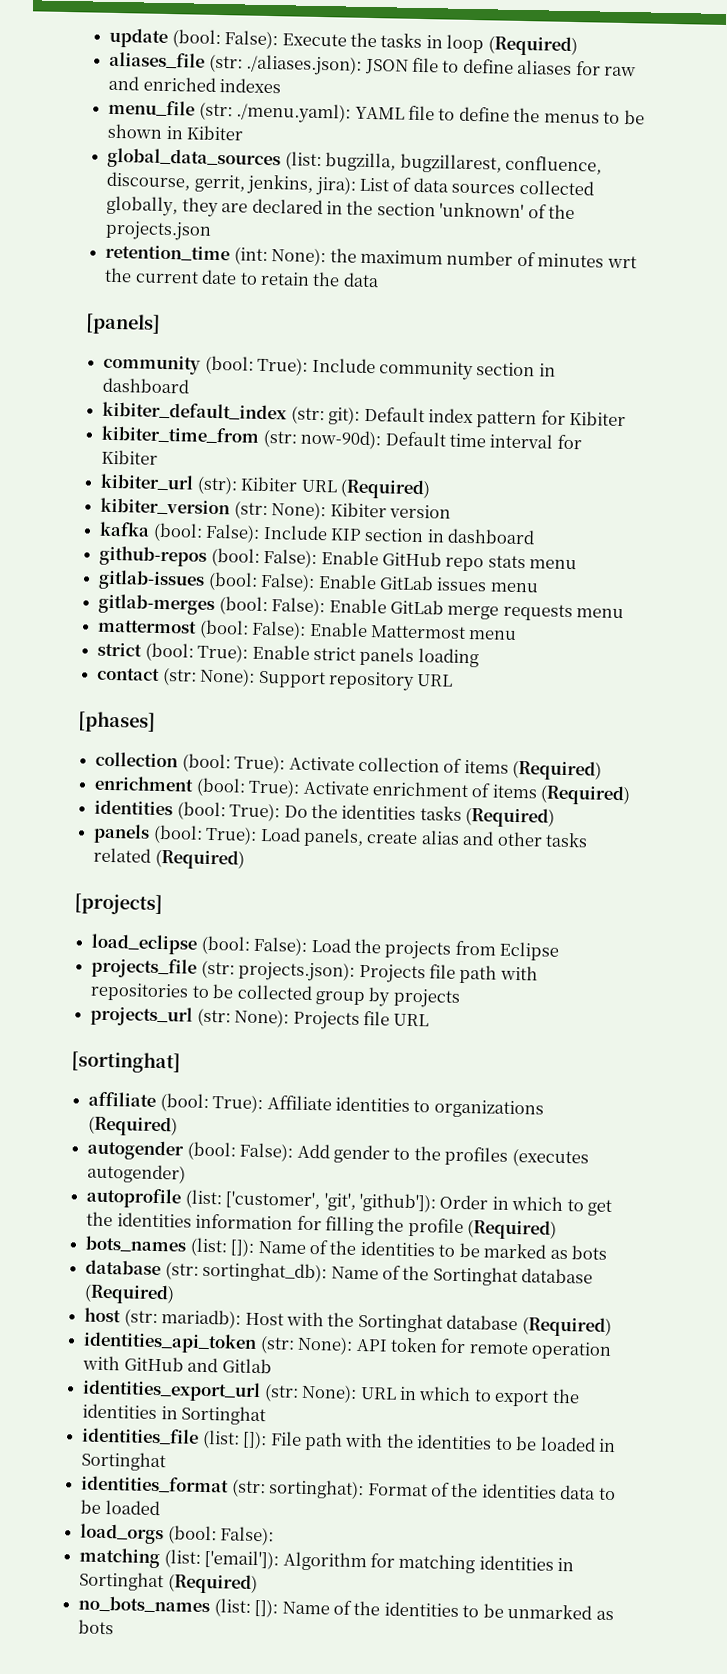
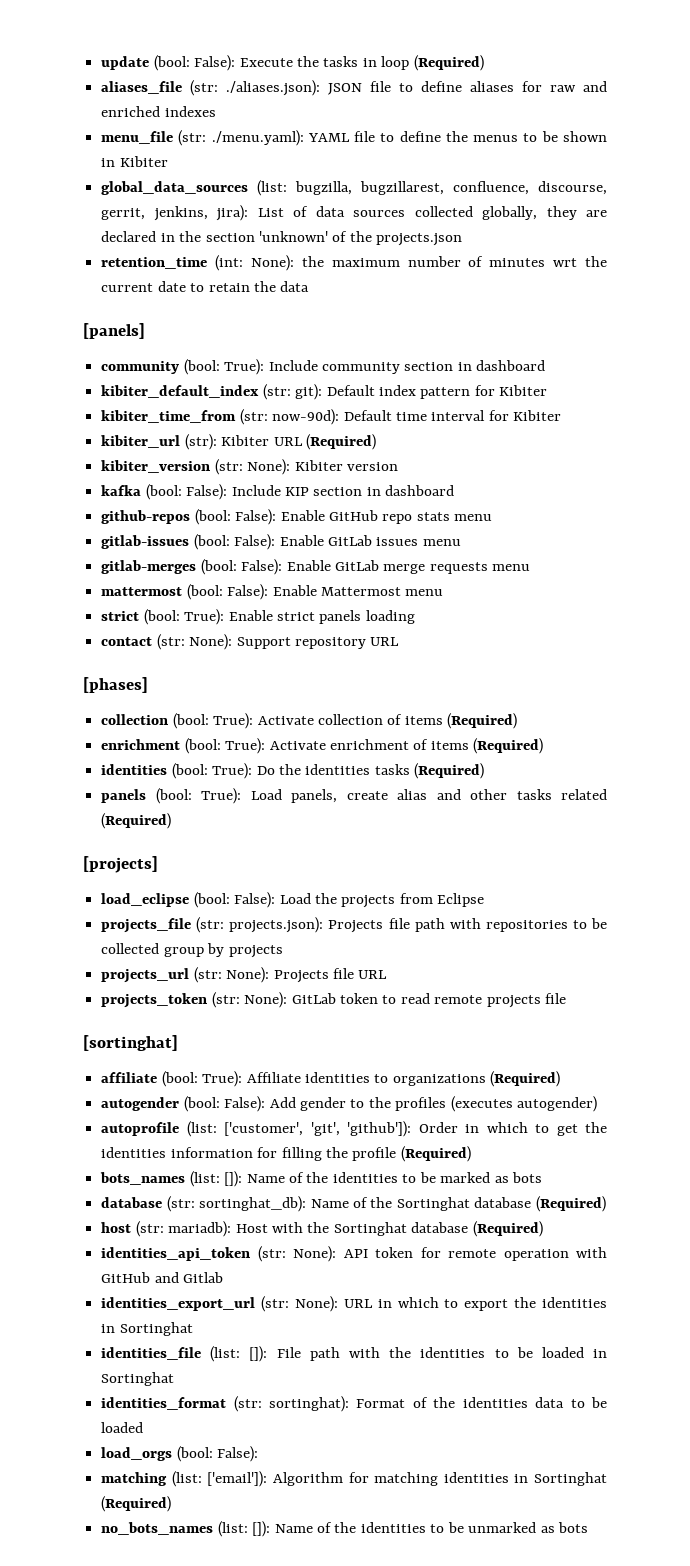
+ projects_token (str: None): GitLab token to read remote projects file

